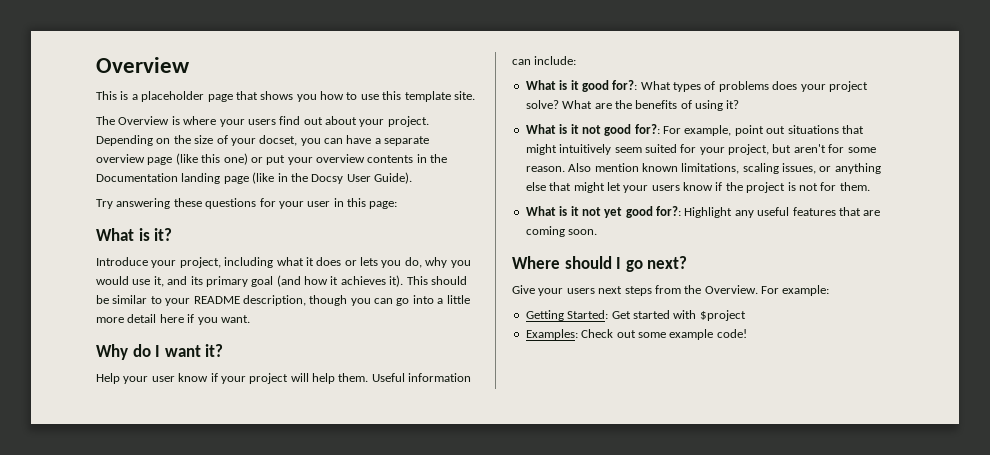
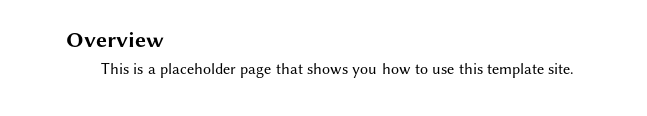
- The Overview is where your users find out about your project. Depending on the size of your docset, you can have a separate overview page (like this one) or put your overview contents in the Documentation landing page (like in the Docsy User Guide).
- Try answering these questions for your user in this page:
- What is it?
- Introduce your project, including what it does or lets you do, why you would use it, and its primary goal (and how it achieves it). This should be similar to your README description, though you can go into a little more detail here if you want.
- Why do I want it?
- Help your user know if your project will help them. Useful information can include:
- What is it good for?: What types of problems does your project solve? What are the benefits of using it?
- What is it not good for?: For example, point out situations that might intuitively seem suited for your project, but aren't for some reason. Also mention known limitations, scaling issues, or anything else that might let your users know if the project is not for them.
- What is it not yet good for?: Highlight any useful features that are coming soon.
- Where should I go next?
- Give your users next steps from the Overview. For example:
- Getting Started: Get started with $project
- Examples: Check out some example code!

